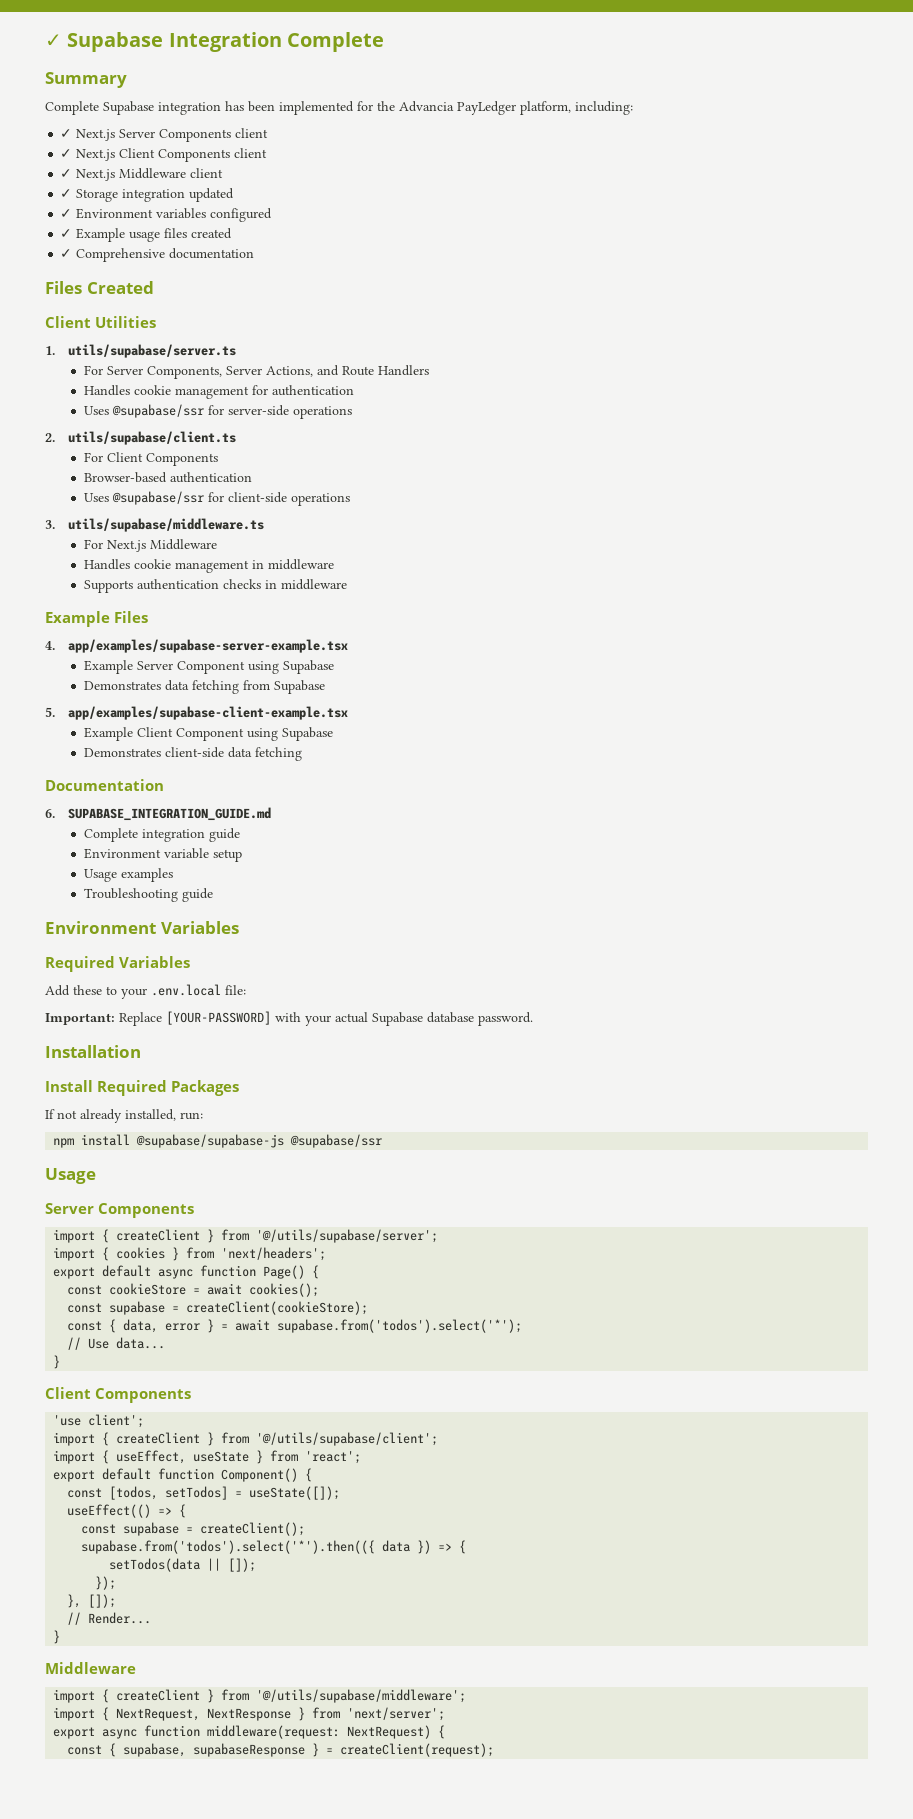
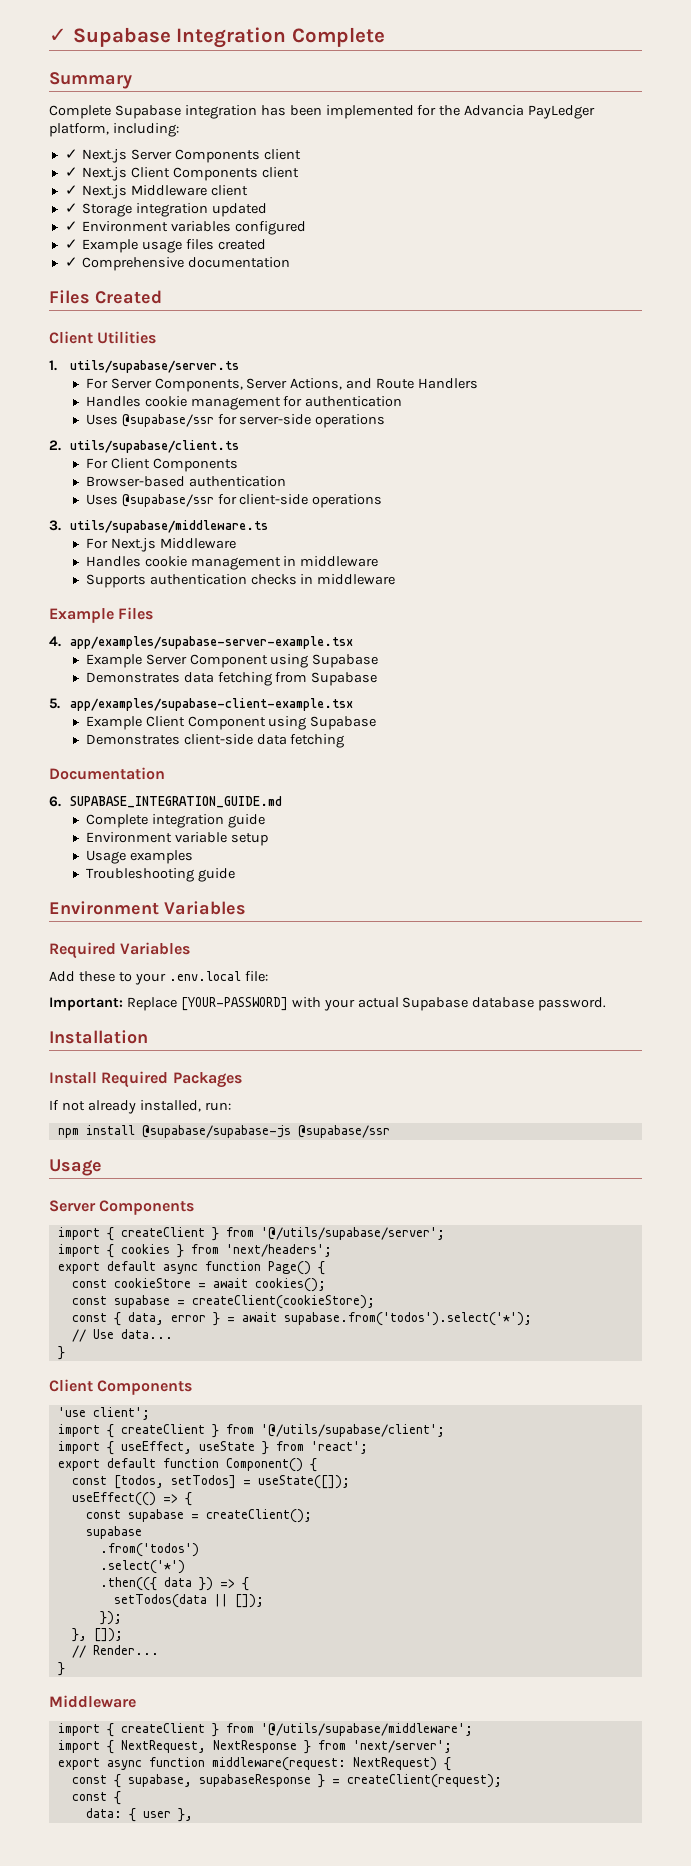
  const supabase = createClient();
- supabase.from('todos').select('*').then(({ data }) => {
+ supabase
+ .from('todos')
+ .select('*')
+ .then(({ data }) => {
  const { supabase, supabaseResponse } = createClient(request);
+ const {
+ data: { user },

